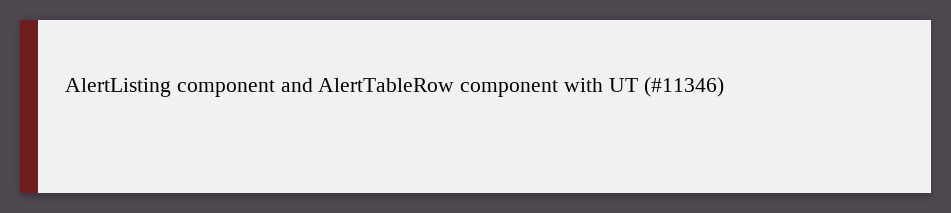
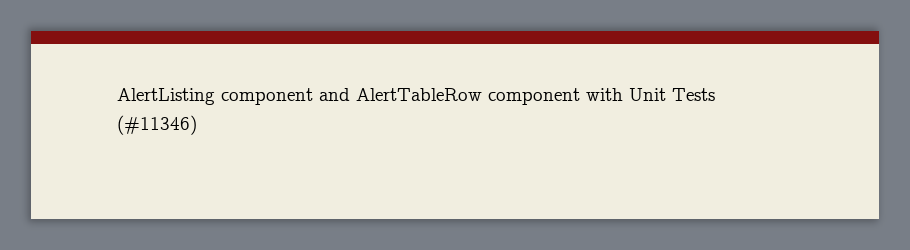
- AlertListing component and AlertTableRow component with UT (#11346)
+ AlertListing component and AlertTableRow component with Unit Tests (#11346)

